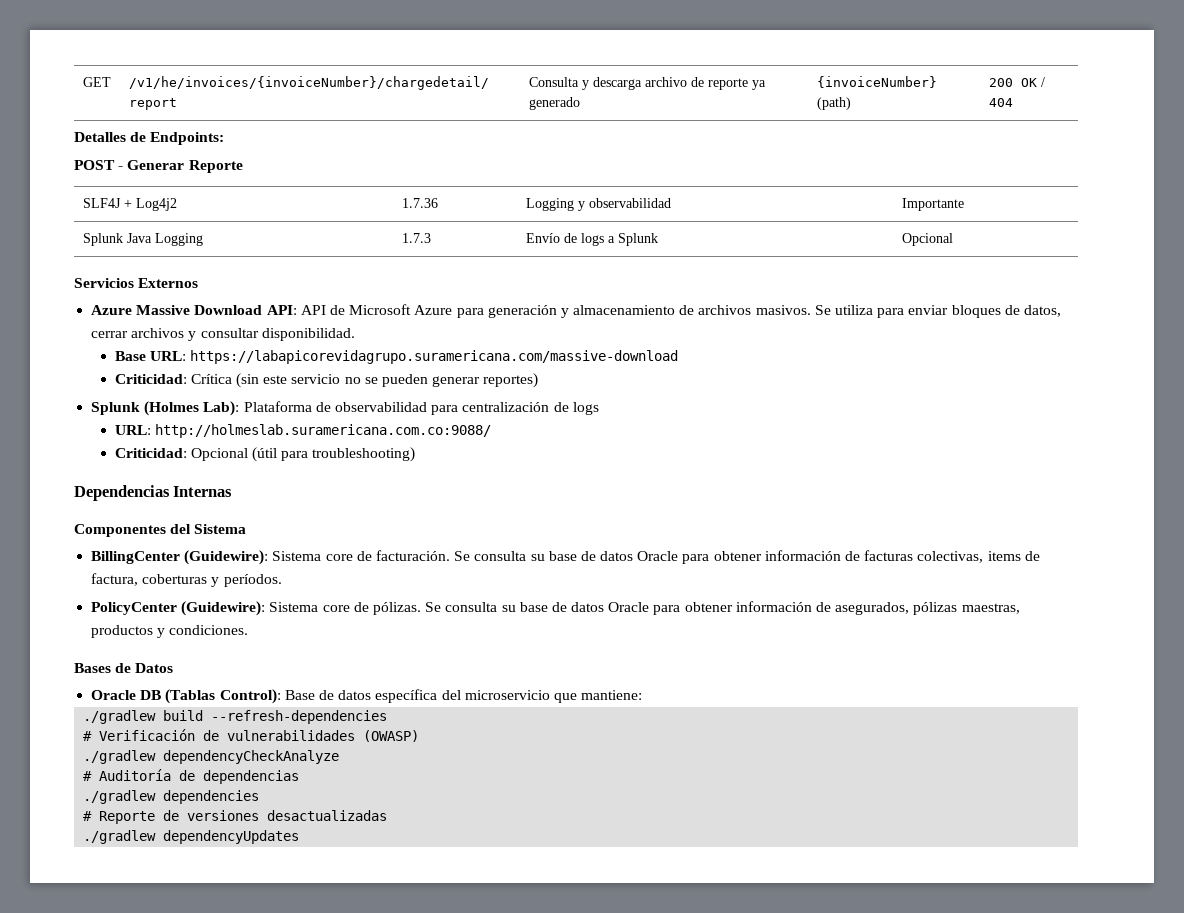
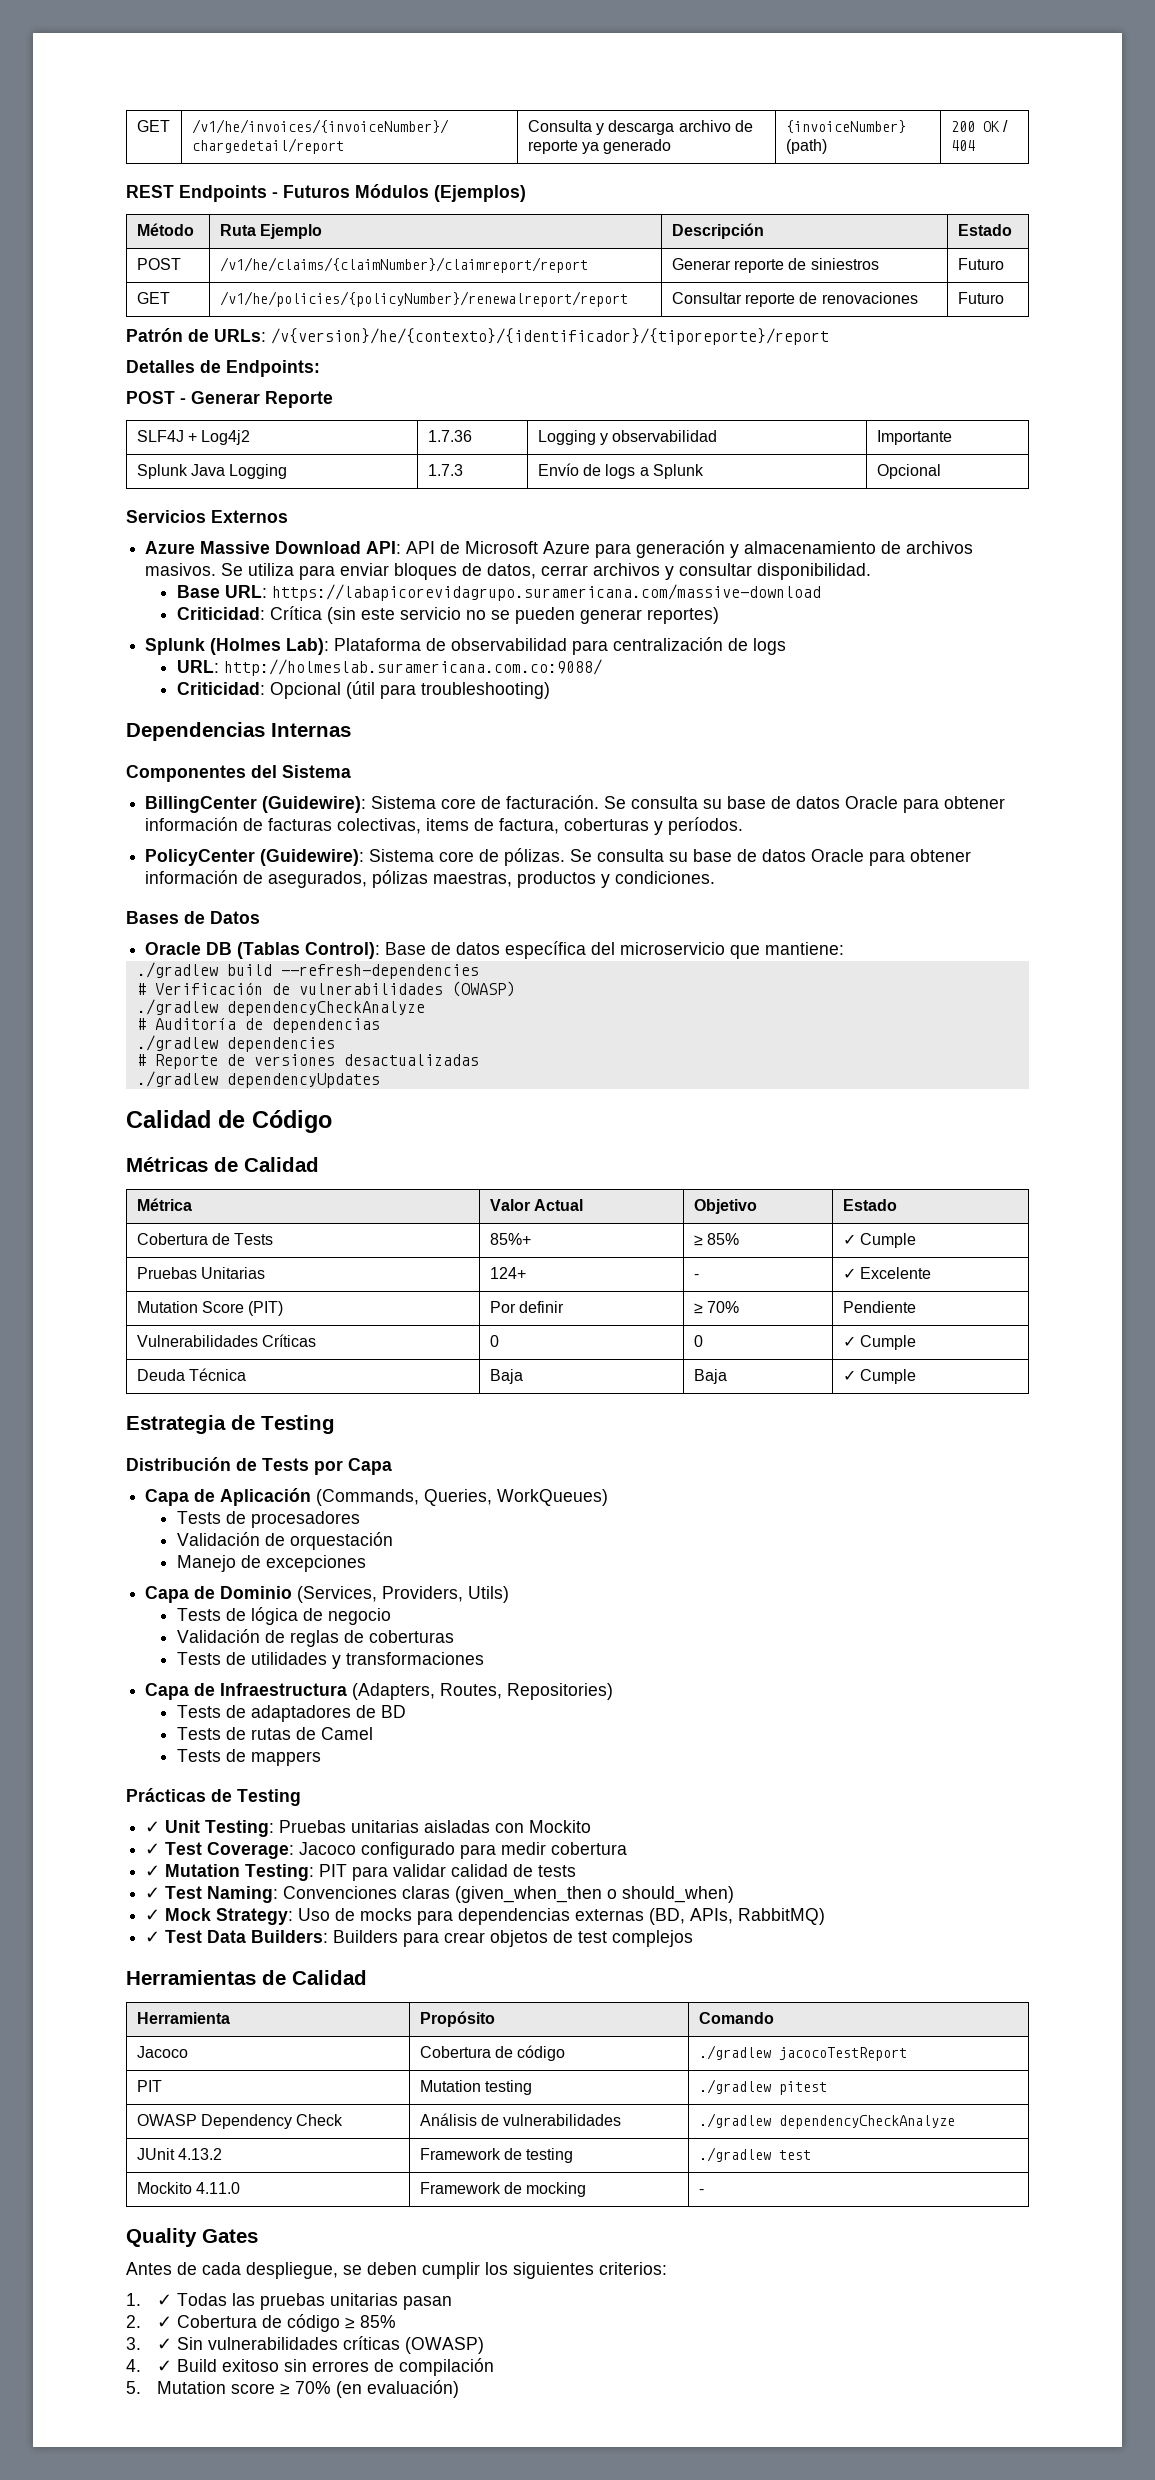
+ REST Endpoints - Futuros Módulos (Ejemplos)
+ Método | Ruta Ejemplo | Descripción | Estado
+ POST | /v1/he/claims/{claimNumber}/claimreport/report | Generar reporte de siniestros | Futuro
+ GET | /v1/he/policies/{policyNumber}/renewalreport/report | Consultar reporte de renovaciones | Futuro
+ Patrón de URLs: /v{version}/he/{contexto}/{identificador}/{tiporeporte}/report
+ Calidad de Código
+ Métricas de Calidad
+ Métrica | Valor Actual | Objetivo | Estado
+ Cobertura de Tests | 85%+ | ≥ 85% | ✓ Cumple
+ Pruebas Unitarias | 124+ | - | ✓ Excelente
+ Mutation Score (PIT) | Por definir | ≥ 70% | Pendiente
+ Vulnerabilidades Críticas | 0 | 0 | ✓ Cumple
+ Deuda Técnica | Baja | Baja | ✓ Cumple
+ Estrategia de Testing
+ Distribución de Tests por Capa
+ Capa de Aplicación (Commands, Queries, WorkQueues)
+ Tests de procesadores
+ Validación de orquestación
+ Manejo de excepciones
+ Capa de Dominio (Services, Providers, Utils)
+ Tests de lógica de negocio
+ Validación de reglas de coberturas
+ Tests de utilidades y transformaciones
+ Capa de Infraestructura (Adapters, Routes, Repositories)
+ Tests de adaptadores de BD
+ Tests de rutas de Camel
+ Tests de mappers
+ Prácticas de Testing
+ ✓ Unit Testing: Pruebas unitarias aisladas con Mockito
+ ✓ Test Coverage: Jacoco configurado para medir cobertura
+ ✓ Mutation Testing: PIT para validar calidad de tests
+ ✓ Test Naming: Convenciones claras (given_when_then o should_when)
+ ✓ Mock Strategy: Uso de mocks para dependencias externas (BD, APIs, RabbitMQ)
+ ✓ Test Data Builders: Builders para crear objetos de test complejos
+ Herramientas de Calidad
+ Herramienta | Propósito | Comando
+ Jacoco | Cobertura de código | ./gradlew jacocoTestReport
+ PIT | Mutation testing | ./gradlew pitest
+ OWASP Dependency Check | Análisis de vulnerabilidades | ./gradlew dependencyCheckAnalyze
+ JUnit 4.13.2 | Framework de testing | ./gradlew test
+ Mockito 4.11.0 | Framework de mocking | -
+ Quality Gates
+ Antes de cada despliegue, se deben cumplir los siguientes criterios:
+ 1. ✓ Todas las pruebas unitarias pasan
+ 2. ✓ Cobertura de código ≥ 85%
+ 3. ✓ Sin vulnerabilidades críticas (OWASP)
+ 4. ✓ Build exitoso sin errores de compilación
+ 5. Mutation score ≥ 70% (en evaluación)

